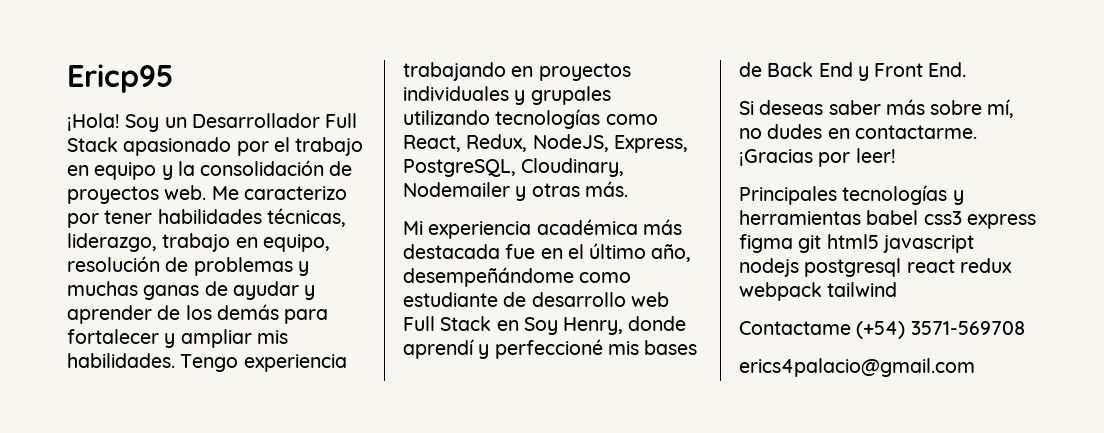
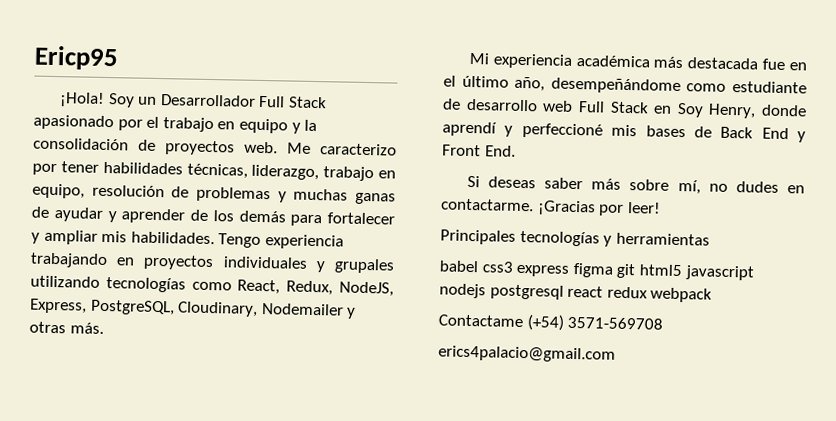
- Principales tecnologías y herramientas babel css3 express figma git html5 javascript nodejs postgresql react redux webpack tailwind
+ Principales tecnologías y herramientas
+ babel css3 express figma git html5 javascript nodejs postgresql react redux webpack

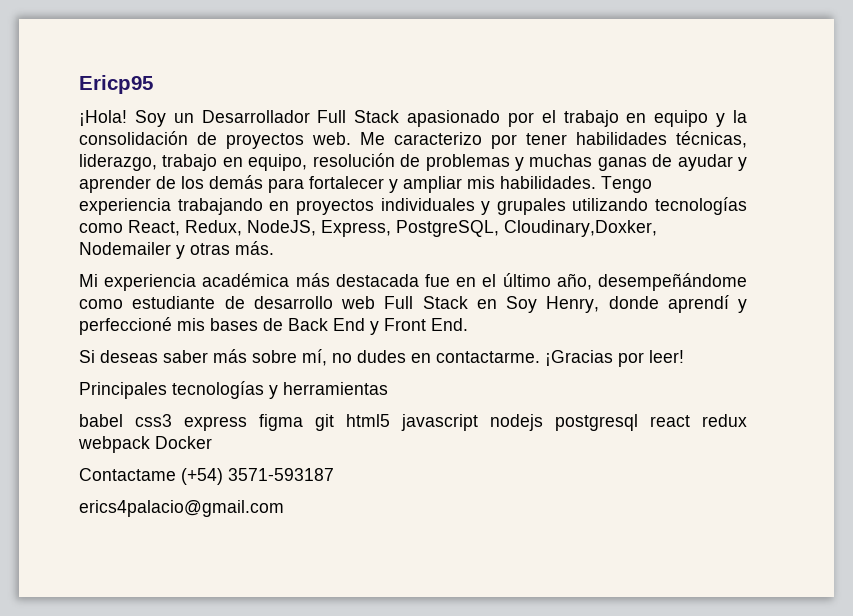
- Tengo experiencia trabajando en proyectos individuales y grupales utilizando tecnologías como React, Redux, NodeJS, Express, PostgreSQL, Cloudinary, Nodemailer y otras más.
+ Tengo experiencia trabajando en proyectos individuales y grupales utilizando tecnologías como React, Redux, NodeJS, Express, PostgreSQL, Cloudinary,Doxker, Nodemailer y otras más.
- babel css3 express figma git html5 javascript nodejs postgresql react redux webpack
+ babel css3 express figma git html5 javascript nodejs postgresql react redux webpack Docker
- Contactame (+54) 3571-569708
+ Contactame (+54) 3571-593187

